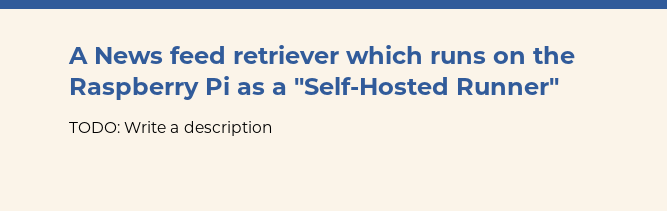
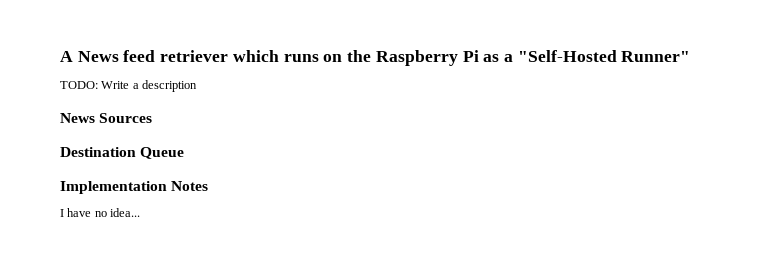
+ News Sources
+ Destination Queue
+ Implementation Notes
+ I have no idea...

